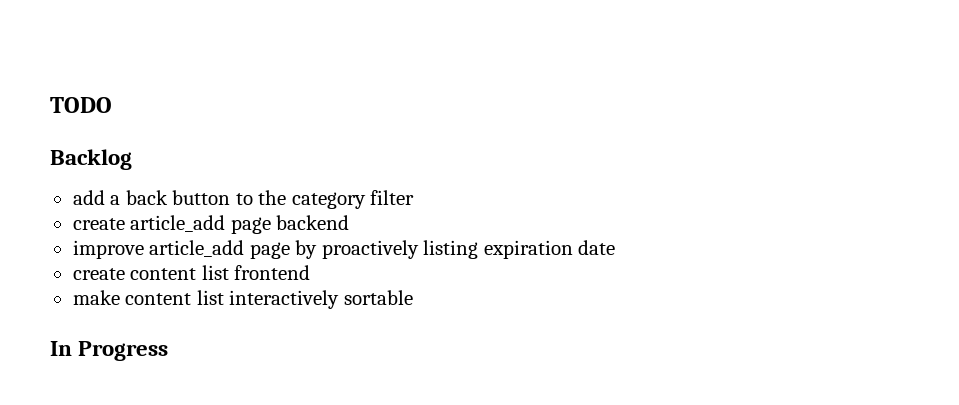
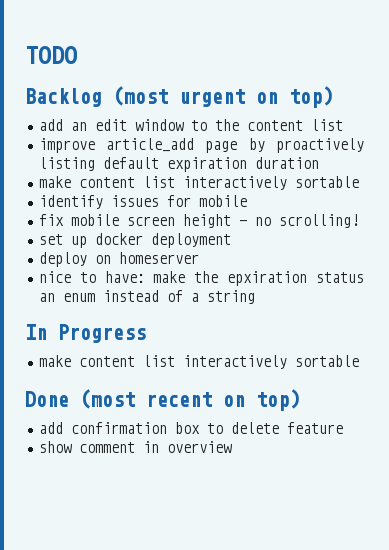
- Backlog
- add a back button to the category filter
- create article_add page backend
+ Backlog (most urgent on top)
+ add an edit window to the content list
- improve article_add page by proactively listing expiration date
- create content list frontend
+ improve article_add page by proactively listing default expiration duration
  make content list interactively sortable
+ identify issues for mobile
+ fix mobile screen height - no scrolling!
+ set up docker deployment
+ deploy on homeserver
+ nice to have: make the epxiration status an enum instead of a string
  In Progress
+ make content list interactively sortable
+ Done (most recent on top)
+ add confirmation box to delete feature
+ show comment in overview

